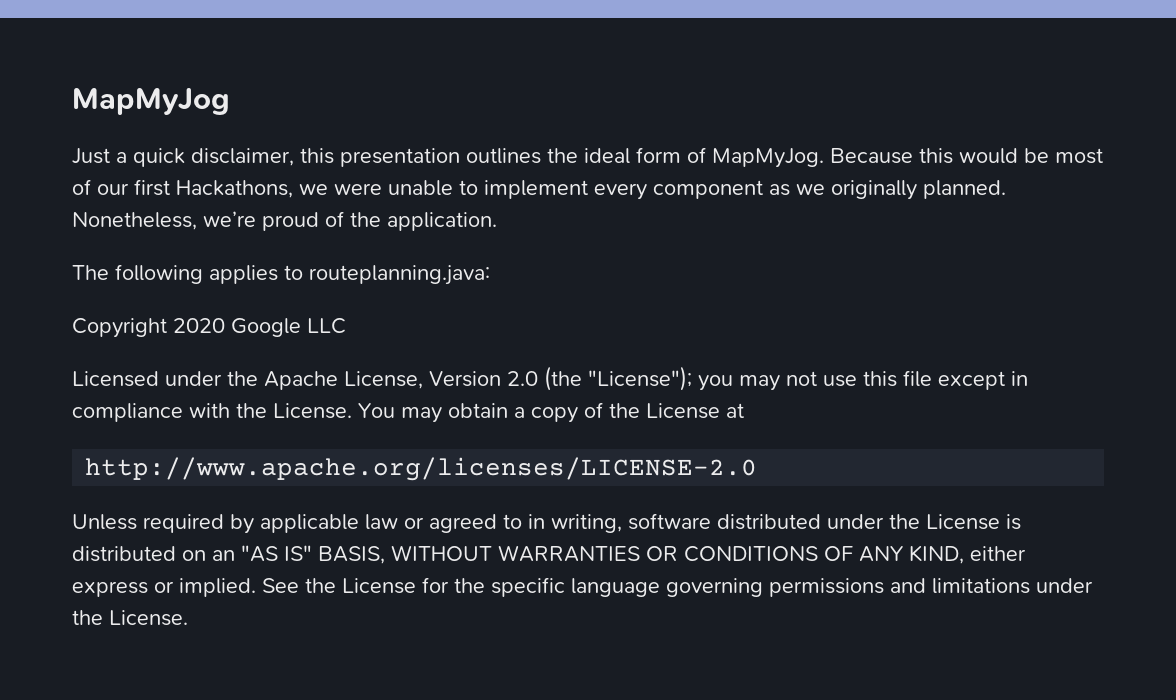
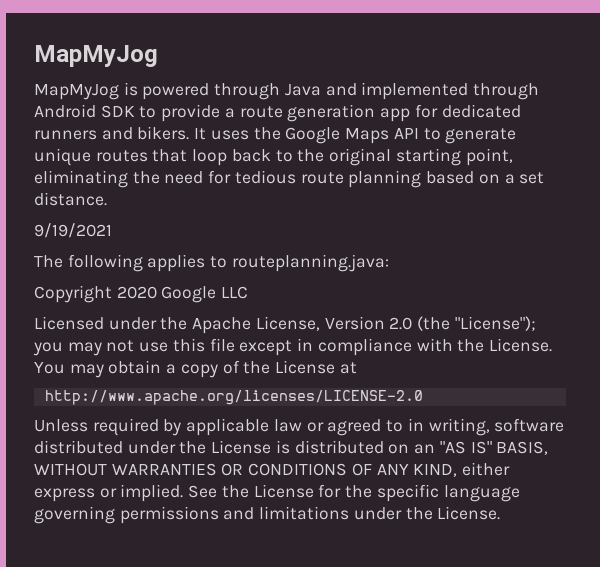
- Just a quick disclaimer, this presentation outlines the ideal form of MapMyJog. Because this would be most of our first Hackathons, we were unable to implement every component as we originally planned. Nonetheless, we’re proud of the application.
+ MapMyJog is powered through Java and implemented through Android SDK to provide a route generation app for dedicated runners and bikers. It uses the Google Maps API to generate unique routes that loop back to the original starting point, eliminating the need for tedious route planning based on a set distance.
+ 9/19/2021

